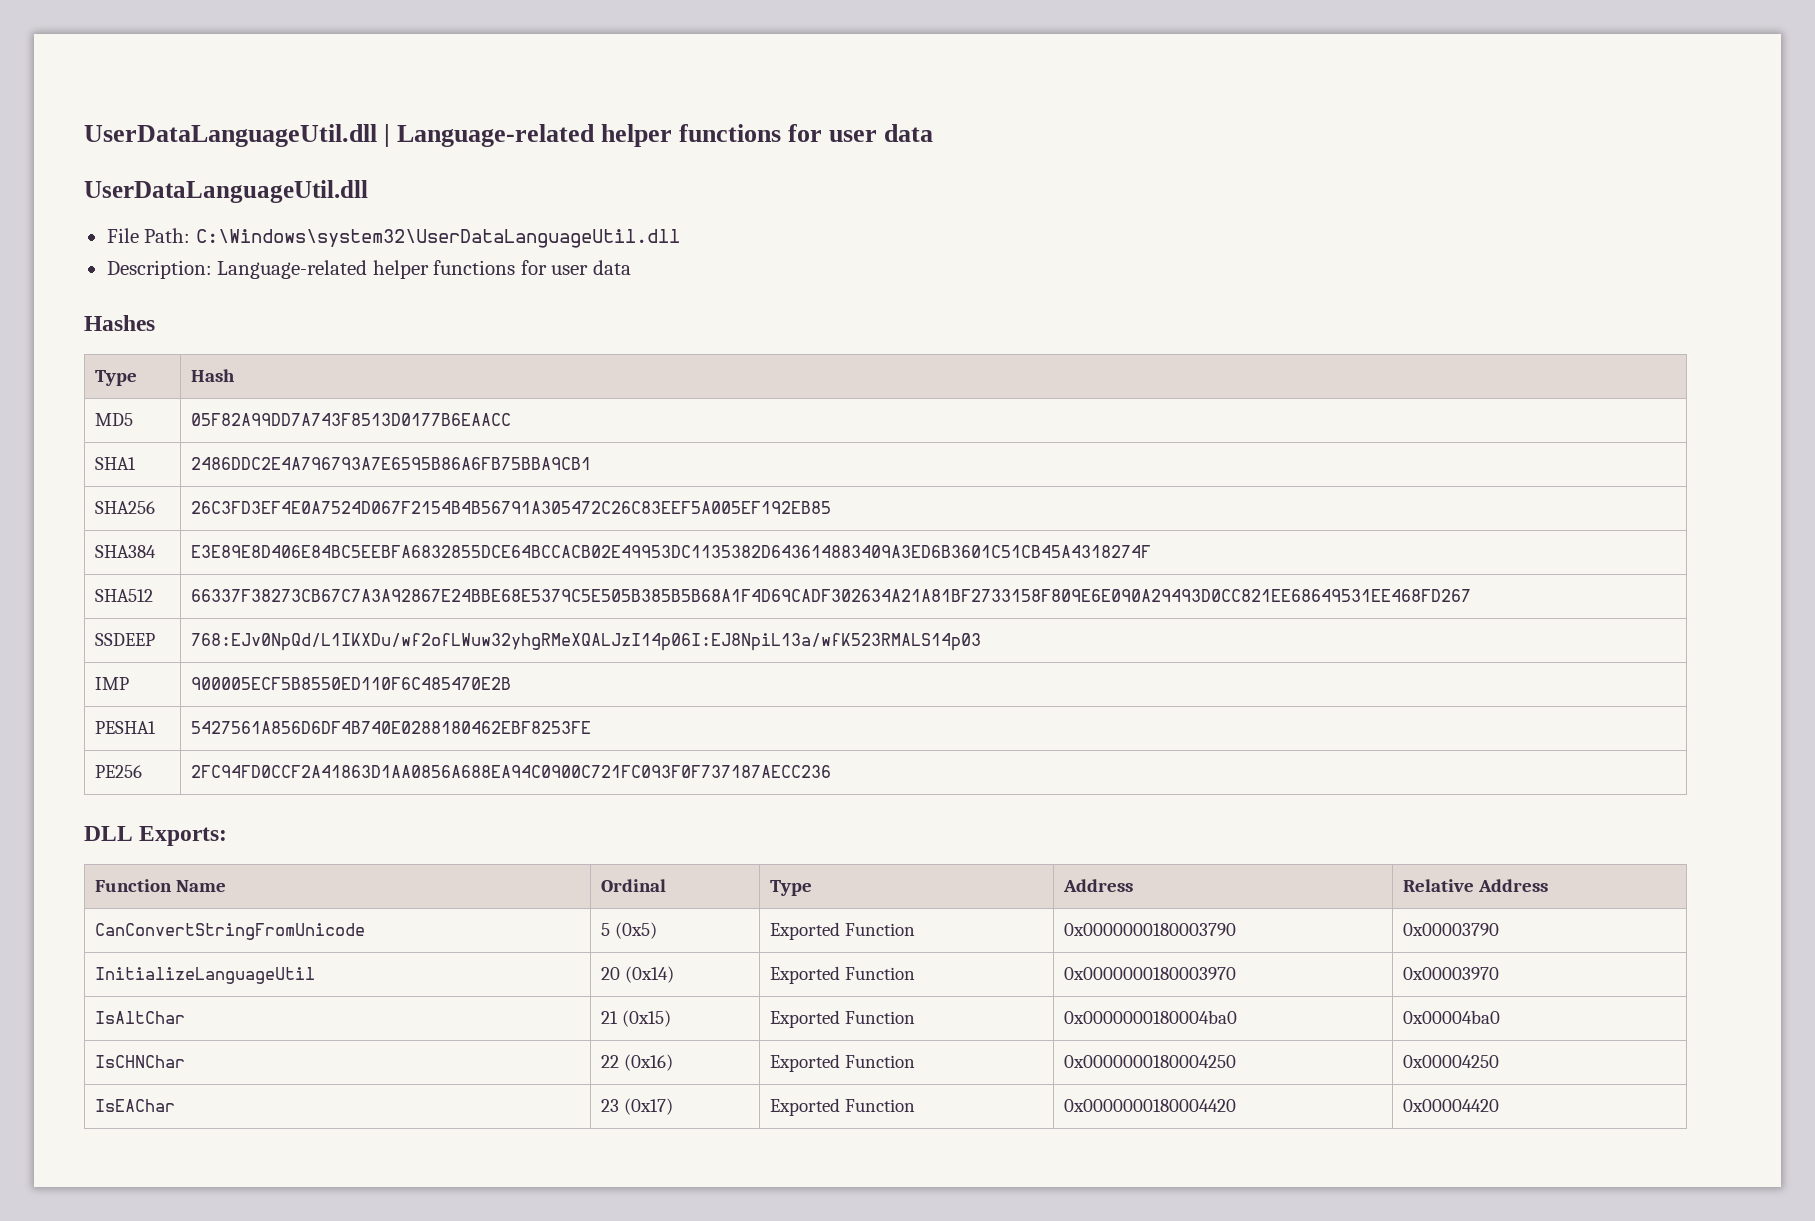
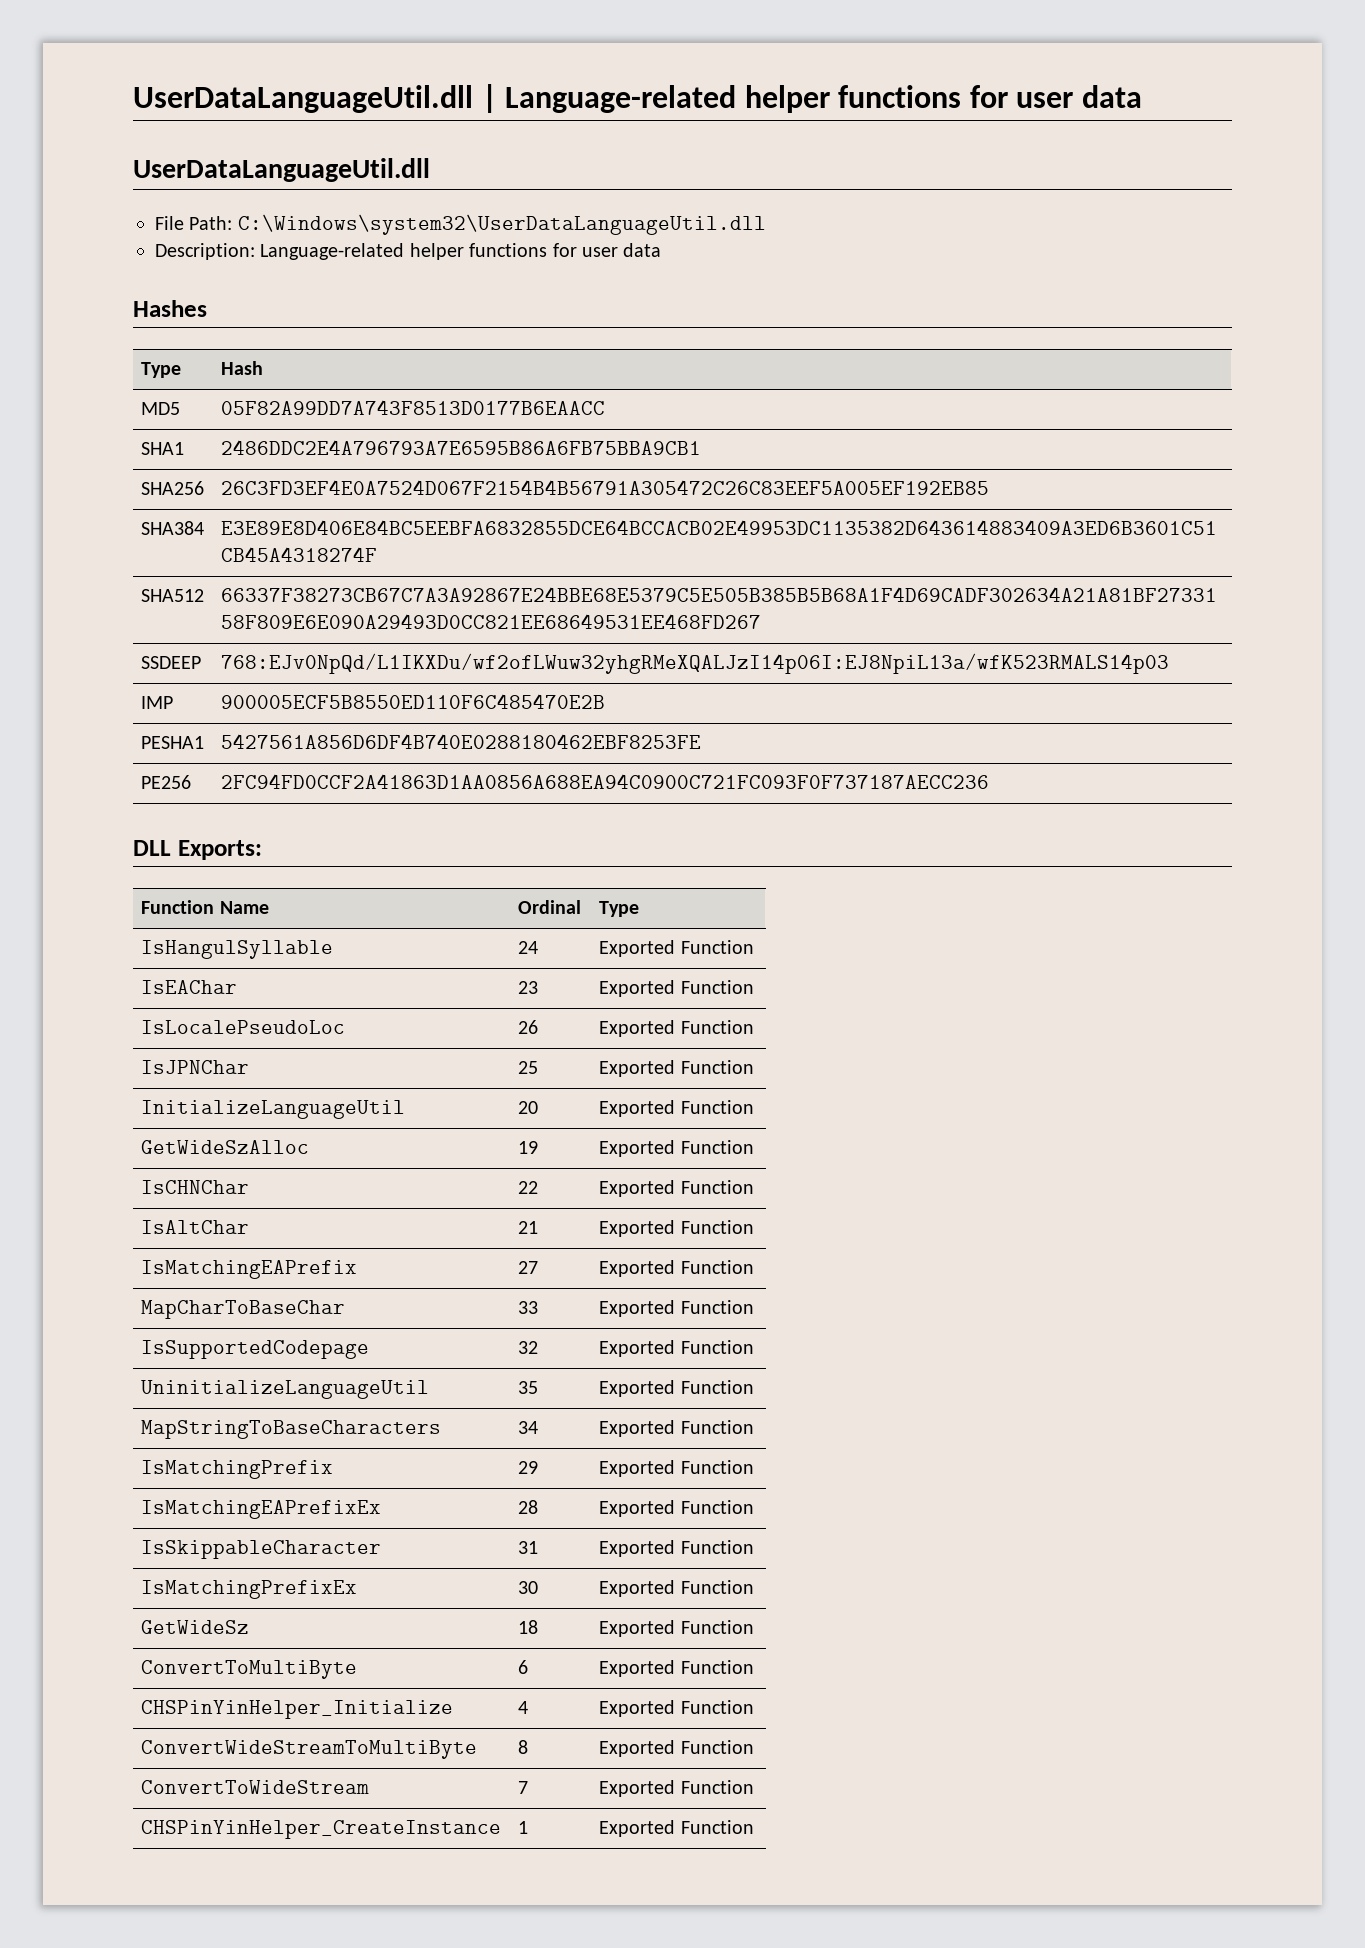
- Function Name | Ordinal | Type | Address | Relative Address
- CanConvertStringFromUnicode | 5 (0x5) | Exported Function | 0x0000000180003790 | 0x00003790
+ Function Name | Ordinal | Type
+ IsHangulSyllable | 24 | Exported Function
+ IsEAChar | 23 | Exported Function
+ IsLocalePseudoLoc | 26 | Exported Function
+ IsJPNChar | 25 | Exported Function
- InitializeLanguageUtil | 20 (0x14) | Exported Function | 0x0000000180003970 | 0x00003970
+ InitializeLanguageUtil | 20 | Exported Function
+ GetWideSzAlloc | 19 | Exported Function
+ IsCHNChar | 22 | Exported Function
- IsAltChar | 21 (0x15) | Exported Function | 0x0000000180004ba0 | 0x00004ba0
- IsCHNChar | 22 (0x16) | Exported Function | 0x0000000180004250 | 0x00004250
- IsEAChar | 23 (0x17) | Exported Function | 0x0000000180004420 | 0x00004420
+ IsAltChar | 21 | Exported Function
+ IsMatchingEAPrefix | 27 | Exported Function
+ MapCharToBaseChar | 33 | Exported Function
+ IsSupportedCodepage | 32 | Exported Function
+ UninitializeLanguageUtil | 35 | Exported Function
+ MapStringToBaseCharacters | 34 | Exported Function
+ IsMatchingPrefix | 29 | Exported Function
+ IsMatchingEAPrefixEx | 28 | Exported Function
+ IsSkippableCharacter | 31 | Exported Function
+ IsMatchingPrefixEx | 30 | Exported Function
+ GetWideSz | 18 | Exported Function
+ ConvertToMultiByte | 6 | Exported Function
+ CHSPinYinHelper_Initialize | 4 | Exported Function
+ ConvertWideStreamToMultiByte | 8 | Exported Function
+ ConvertToWideStream | 7 | Exported Function
+ CHSPinYinHelper_CreateInstance | 1 | Exported Function

